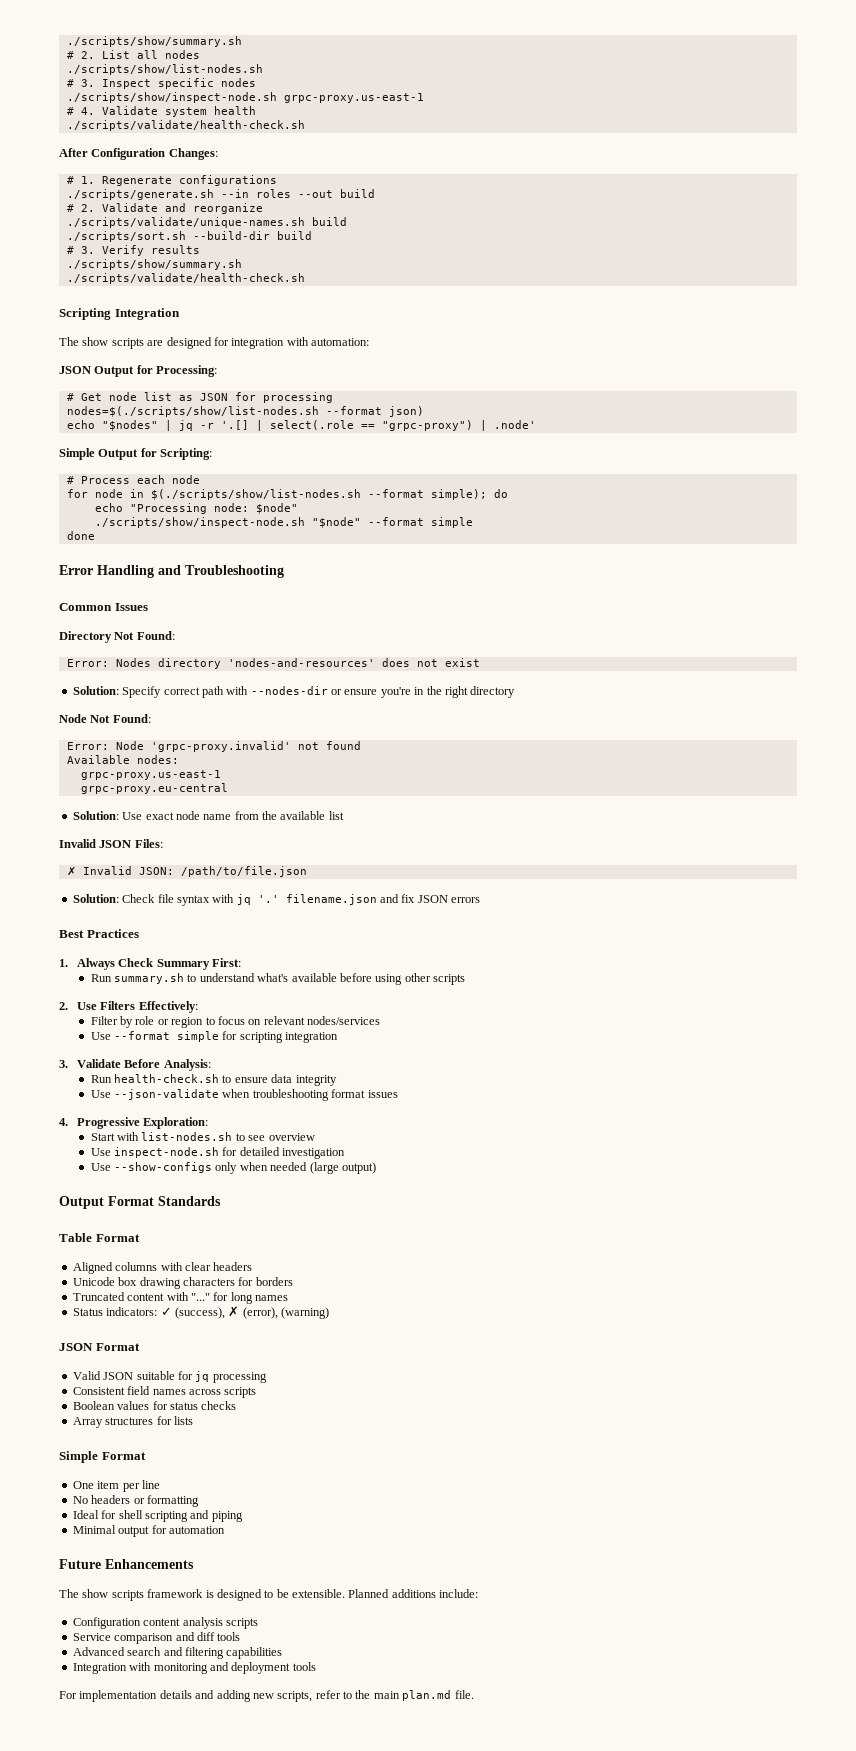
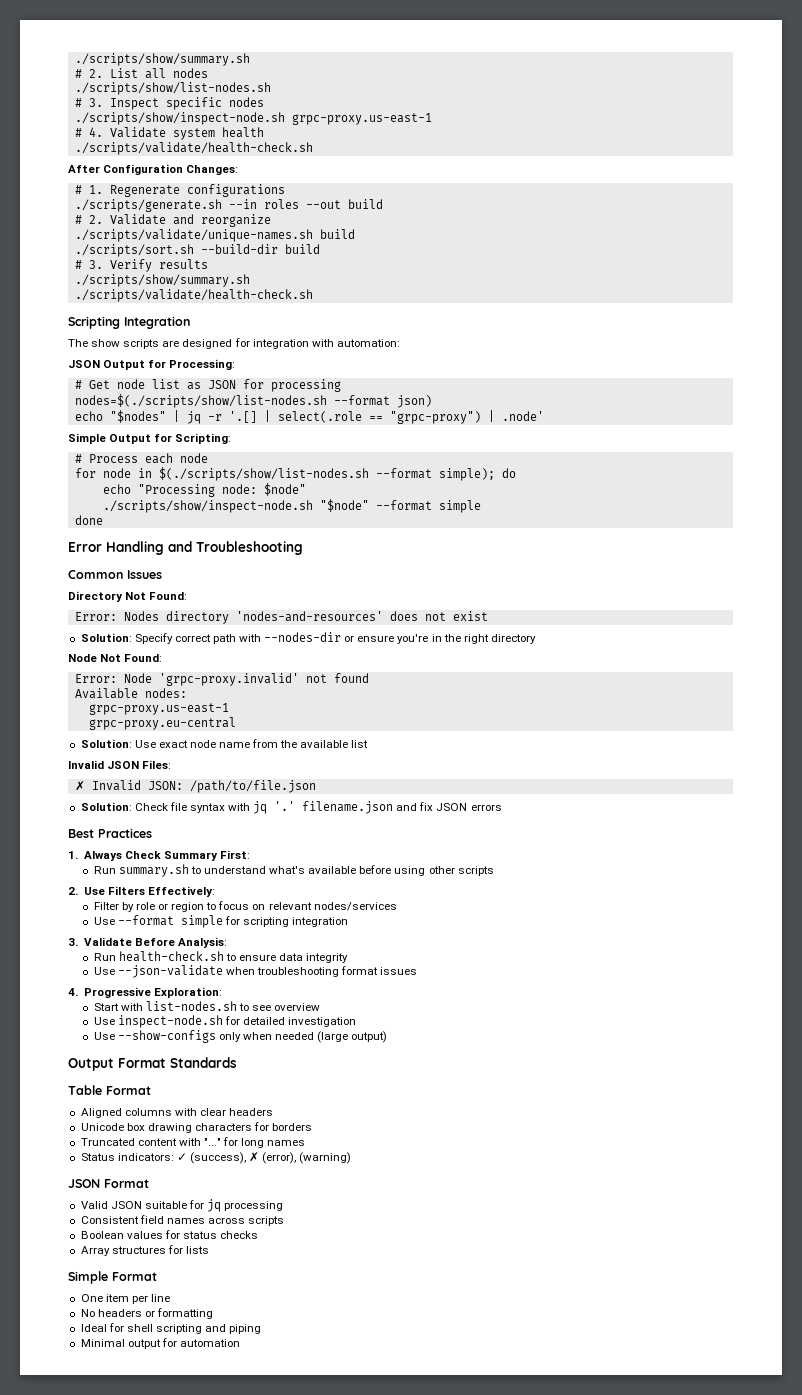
- Future Enhancements
- The show scripts framework is designed to be extensible. Planned additions include:
- Configuration content analysis scripts
- Service comparison and diff tools
- Advanced search and filtering capabilities
- Integration with monitoring and deployment tools
- For implementation details and adding new scripts, refer to the main plan.md file.

